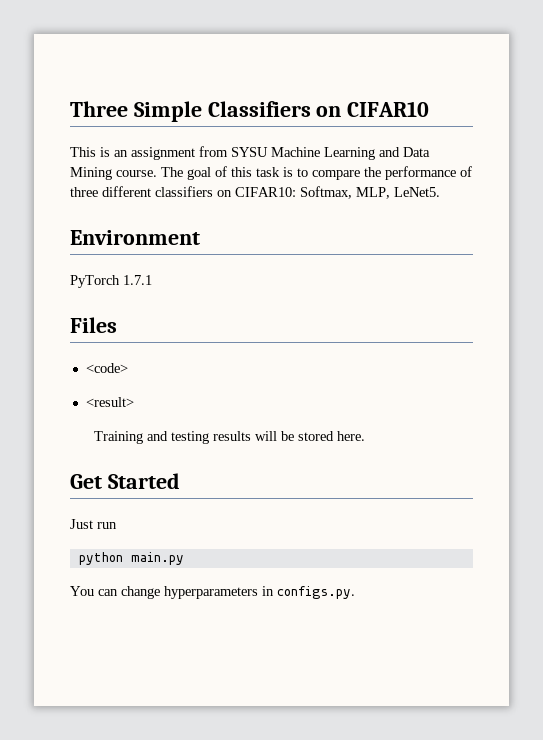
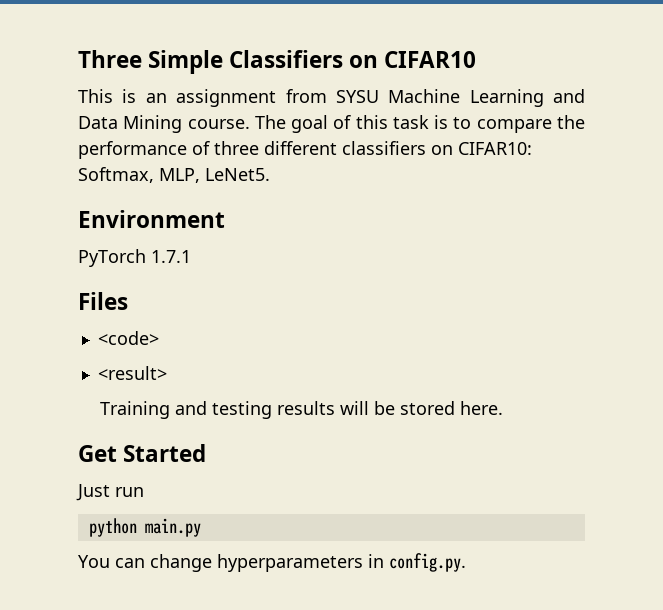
- You can change hyperparameters in configs.py.
+ You can change hyperparameters in config.py.

